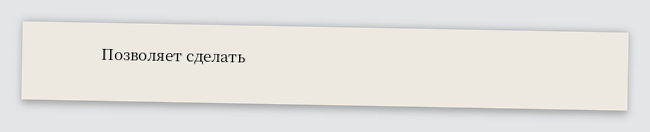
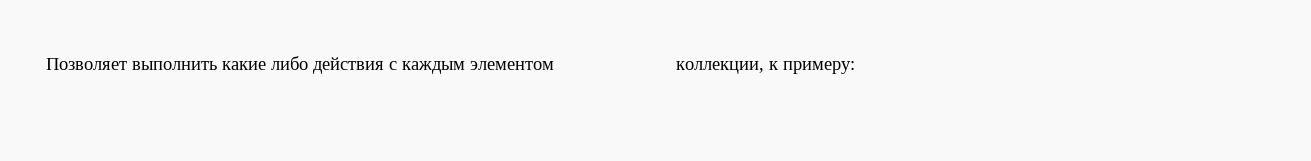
- Позволяет сделать
+ Позволяет выполнить какие либо действия с каждым элементом коллекции, к примеру:

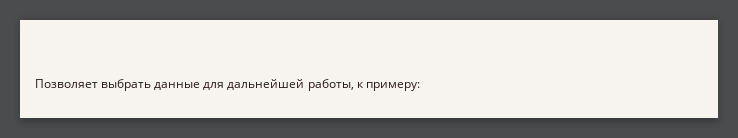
- Позволяет выполнить какие либо действия с каждым элементом коллекции, к примеру:
+ Позволяет выбрать данные для дальнейшей работы, к примеру:

